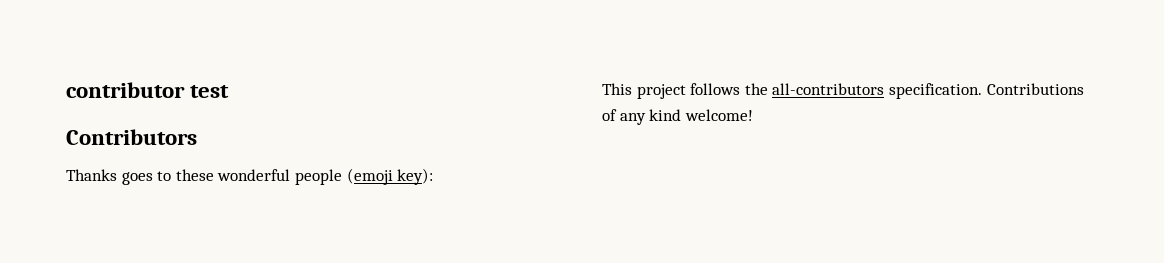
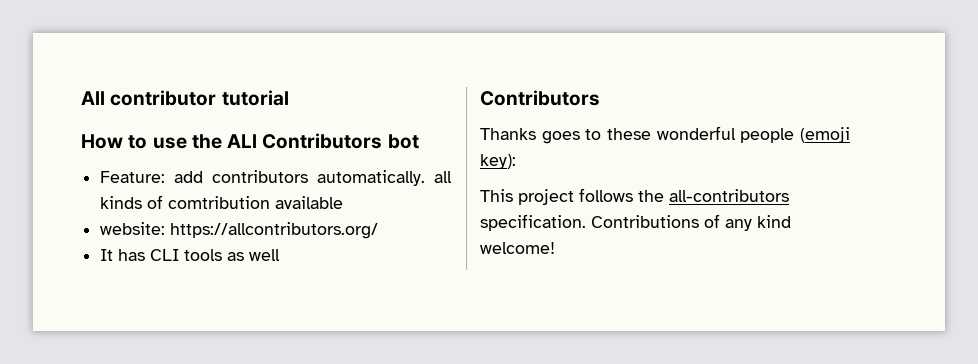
- contributor test
+ All contributor tutorial
+ How to use the ALl Contributors bot
+ Feature: add contributors automatically. all kinds of comtribution available
+ website: https://allcontributors.org/
+ It has CLI tools as well

